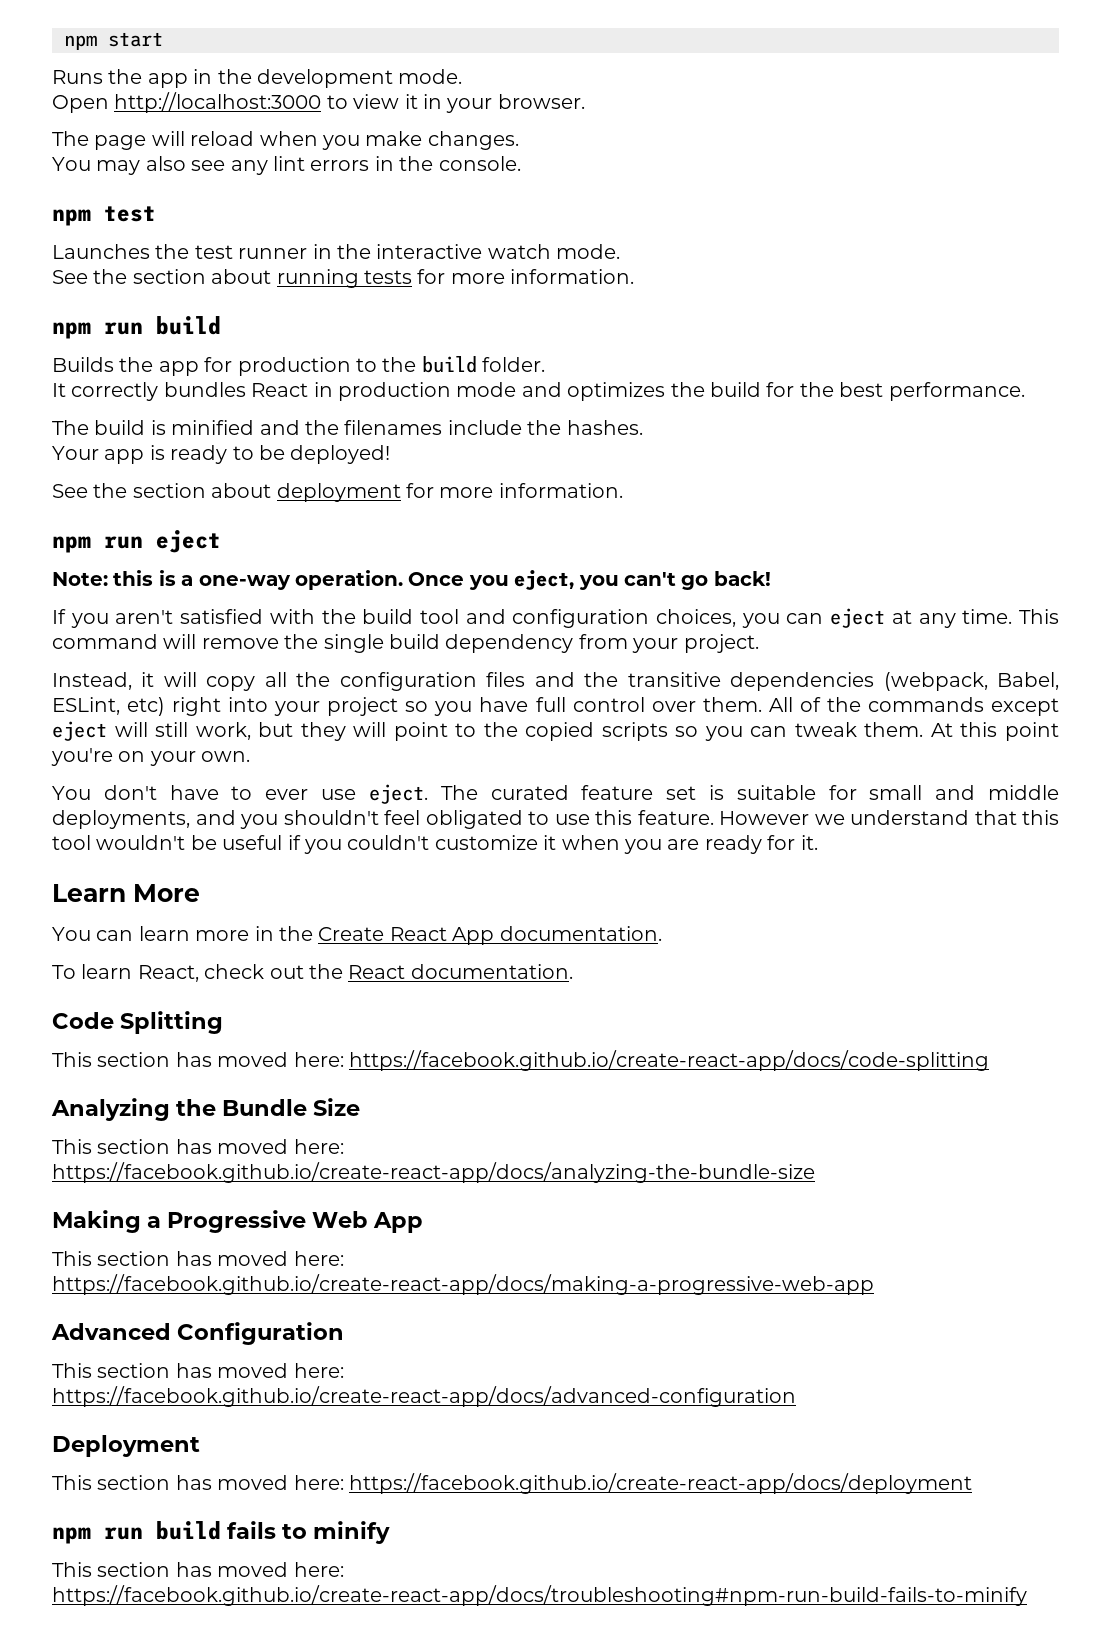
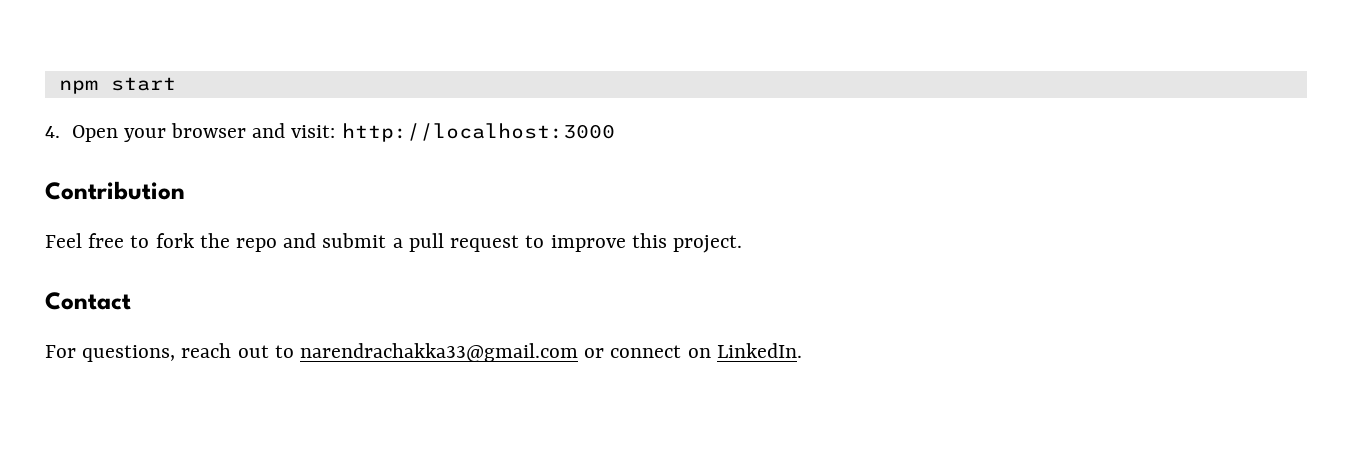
- Runs the app in the development mode.
- Open http://localhost:3000 to view it in your browser.
- The page will reload when you make changes.
- You may also see any lint errors in the console.
- npm test
- Launches the test runner in the interactive watch mode.
- See the section about running tests for more information.
- npm run build
- Builds the app for production to the build folder.
- It correctly bundles React in production mode and optimizes the build for the best performance.
- The build is minified and the filenames include the hashes.
- Your app is ready to be deployed!
- See the section about deployment for more information.
- npm run eject
- Note: this is a one-way operation. Once you eject, you can't go back!
- If you aren't satisfied with the build tool and configuration choices, you can eject at any time. This command will remove the single build dependency from your project.
- Instead, it will copy all the configuration files and the transitive dependencies (webpack, Babel, ESLint, etc) right into your project so you have full control over them. All of the commands except eject will still work, but they will point to the copied scripts so you can tweak them. At this point you're on your own.
- You don't have to ever use eject. The curated feature set is suitable for small and middle deployments, and you shouldn't feel obligated to use this feature. However we understand that this tool wouldn't be useful if you couldn't customize it when you are ready for it.
- Learn More
- You can learn more in the Create React App documentation.
- To learn React, check out the React documentation.
- Code Splitting
- This section has moved here: https://facebook.github.io/create-react-app/docs/code-splitting
- Analyzing the Bundle Size
- This section has moved here: https://facebook.github.io/create-react-app/docs/analyzing-the-bundle-size
- Making a Progressive Web App
- This section has moved here: https://facebook.github.io/create-react-app/docs/making-a-progressive-web-app
- Advanced Configuration
- This section has moved here: https://facebook.github.io/create-react-app/docs/advanced-configuration
- Deployment
- This section has moved here: https://facebook.github.io/create-react-app/docs/deployment
- npm run build fails to minify
- This section has moved here: https://facebook.github.io/create-react-app/docs/troubleshooting#npm-run-build-fails-to-minify
+ 4. Open your browser and visit: http://localhost:3000
+ Contribution
+ Feel free to fork the repo and submit a pull request to improve this project.
+ Contact
+ For questions, reach out to narendrachakka33@gmail.com or connect on LinkedIn.

